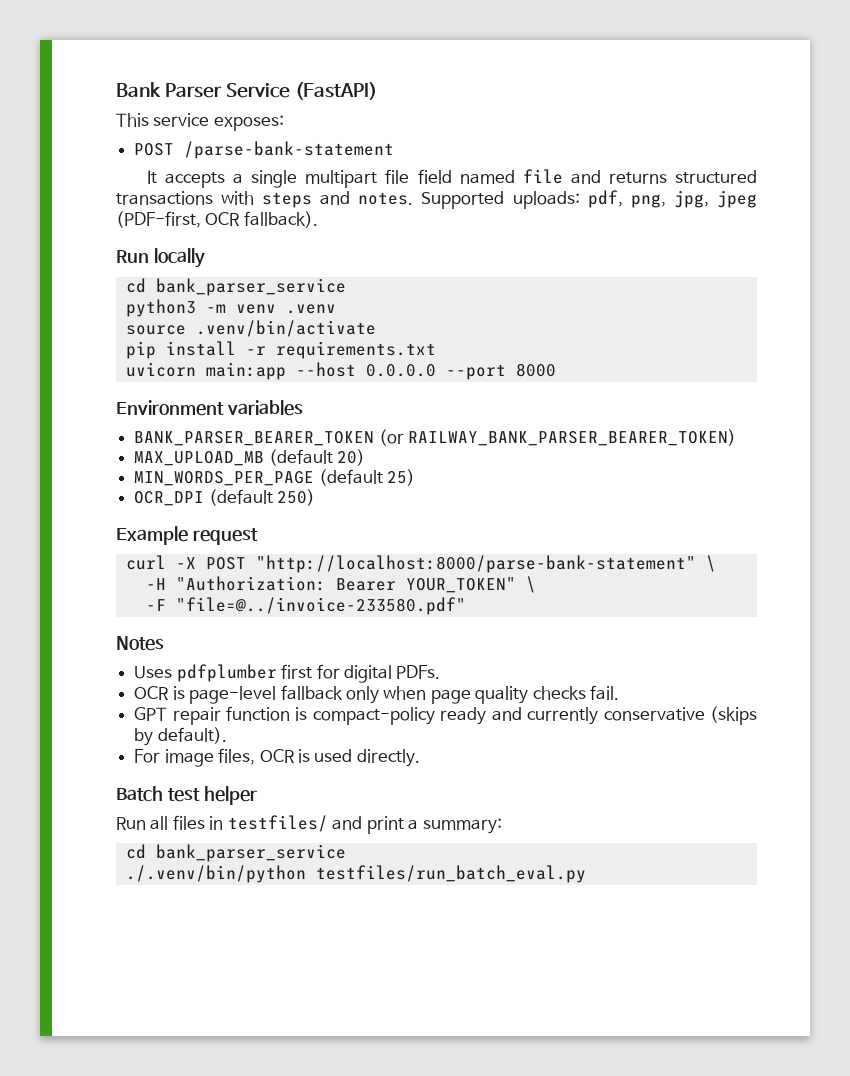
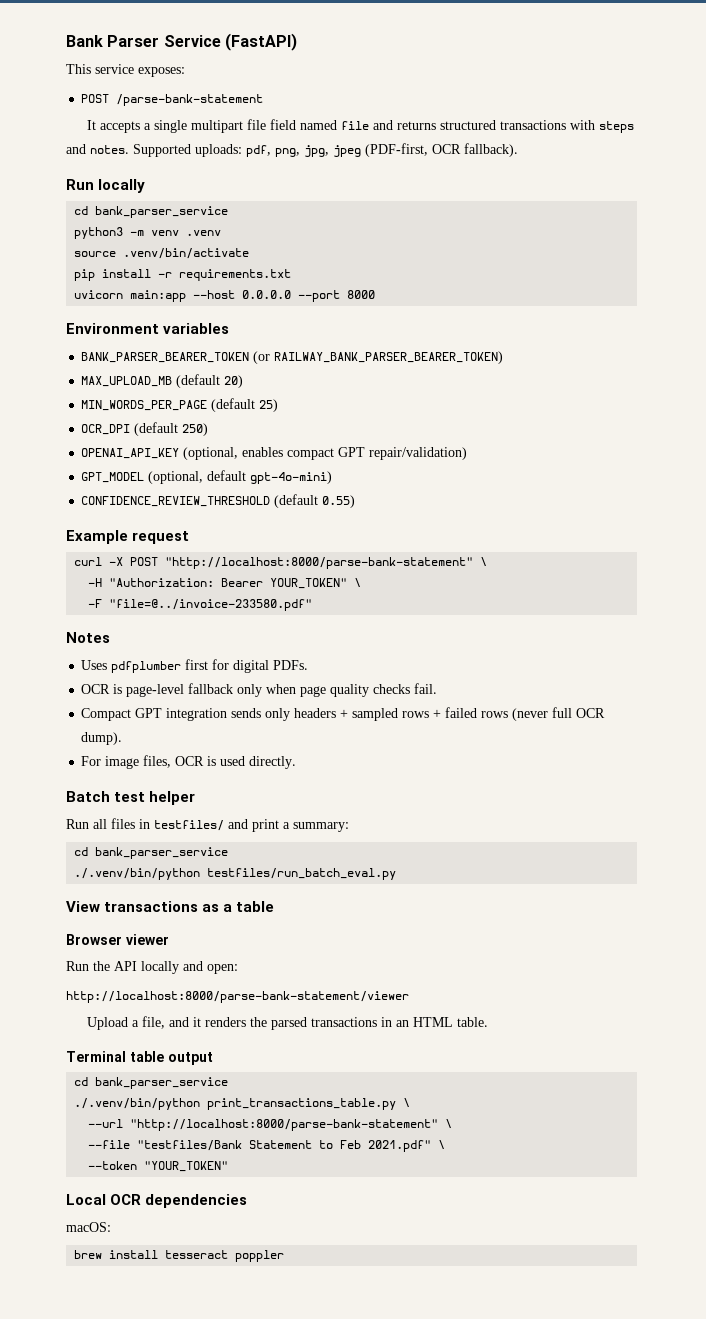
+ OPENAI_API_KEY (optional, enables compact GPT repair/validation)
+ GPT_MODEL (optional, default gpt-4o-mini)
+ CONFIDENCE_REVIEW_THRESHOLD (default 0.55)
- GPT repair function is compact-policy ready and currently conservative (skips by default).
+ Compact GPT integration sends only headers + sampled rows + failed rows (never full OCR dump).
+ View transactions as a table
+ Browser viewer
+ Run the API locally and open:
+ http://localhost:8000/parse-bank-statement/viewer
+ Upload a file, and it renders the parsed transactions in an HTML table.
+ Terminal table output
+ cd bank_parser_service
+ ./.venv/bin/python print_transactions_table.py \
+ --url "http://localhost:8000/parse-bank-statement" \
+ --file "testfiles/Bank Statement to Feb 2021.pdf" \
+ --token "YOUR_TOKEN"
+ Local OCR dependencies
+ macOS:
+ brew install tesseract poppler

